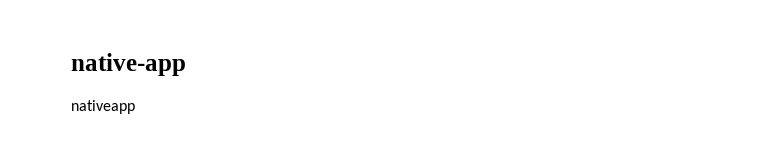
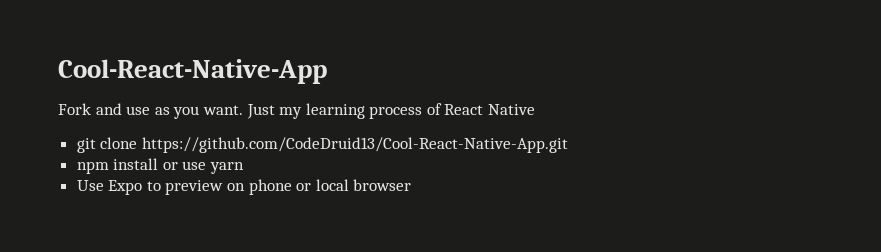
- native-app
- nativeapp
+ Cool-React-Native-App
+ Fork and use as you want. Just my learning process of React Native
+ git clone https://github.com/CodeDruid13/Cool-React-Native-App.git
+ npm install or use yarn
+ Use Expo to preview on phone or local browser

